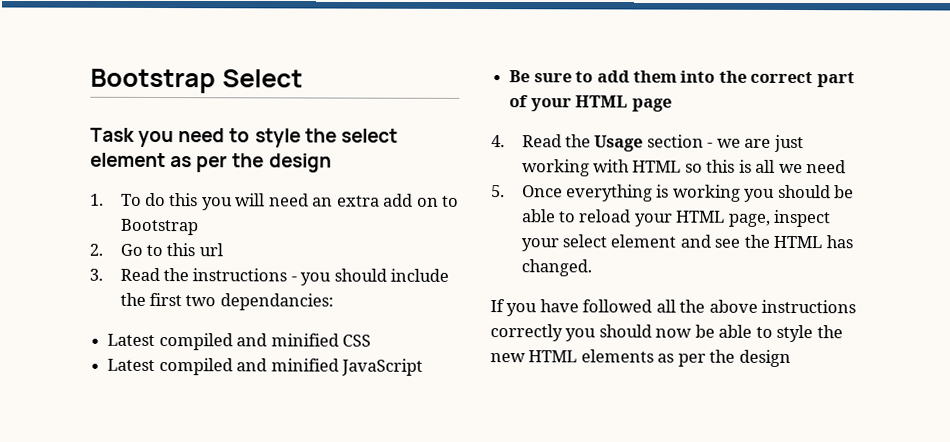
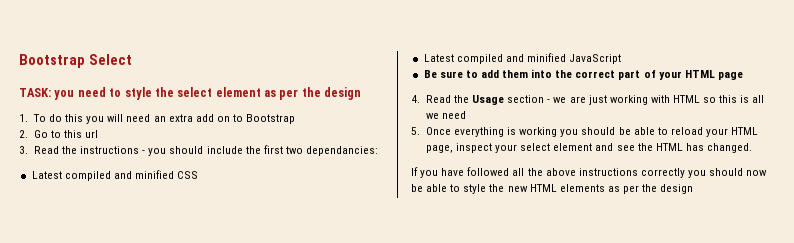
- Task you need to style the select element as per the design
+ TASK: you need to style the select element as per the design

